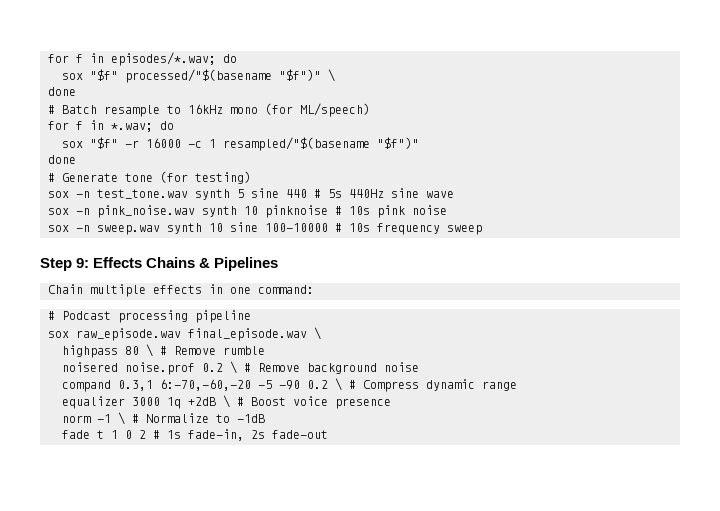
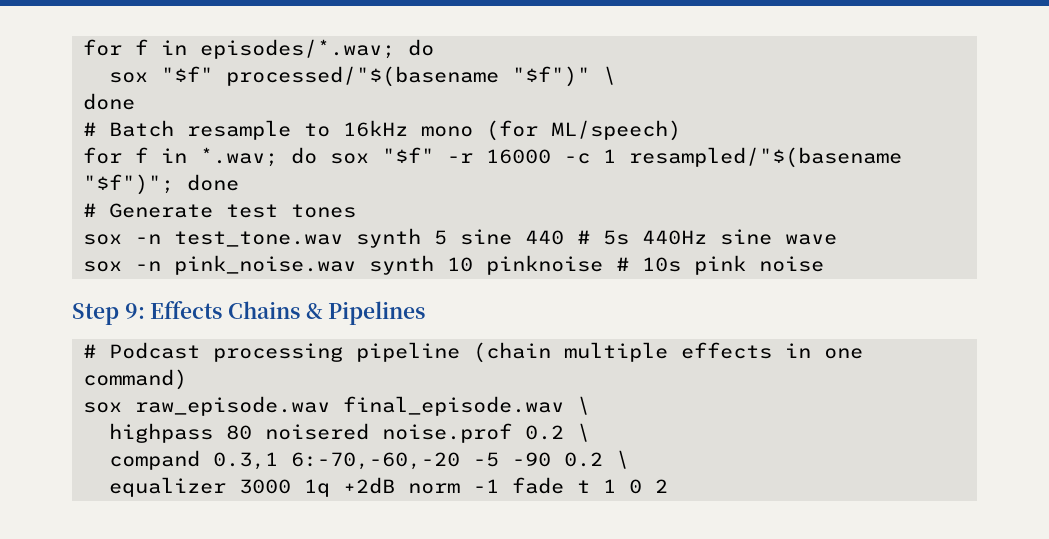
- for f in *.wav; do
- sox "$f" -r 16000 -c 1 resampled/"$(basename "$f")"
- done
+ for f in *.wav; do sox "$f" -r 16000 -c 1 resampled/"$(basename "$f")"; done
- # Generate tone (for testing)
+ # Generate test tones
- sox -n sweep.wav synth 10 sine 100-10000 # 10s frequency sweep
- Chain multiple effects in one command:
- # Podcast processing pipeline
+ # Podcast processing pipeline (chain multiple effects in one command)
- highpass 80 \ # Remove rumble
- noisered noise.prof 0.2 \ # Remove background noise
+ highpass 80 noisered noise.prof 0.2 \
- compand 0.3,1 6:-70,-60,-20 -5 -90 0.2 \ # Compress dynamic range
+ compand 0.3,1 6:-70,-60,-20 -5 -90 0.2 \
- equalizer 3000 1q +2dB \ # Boost voice presence
- norm -1 \ # Normalize to -1dB
- fade t 1 0 2 # 1s fade-in, 2s fade-out
+ equalizer 3000 1q +2dB norm -1 fade t 1 0 2

